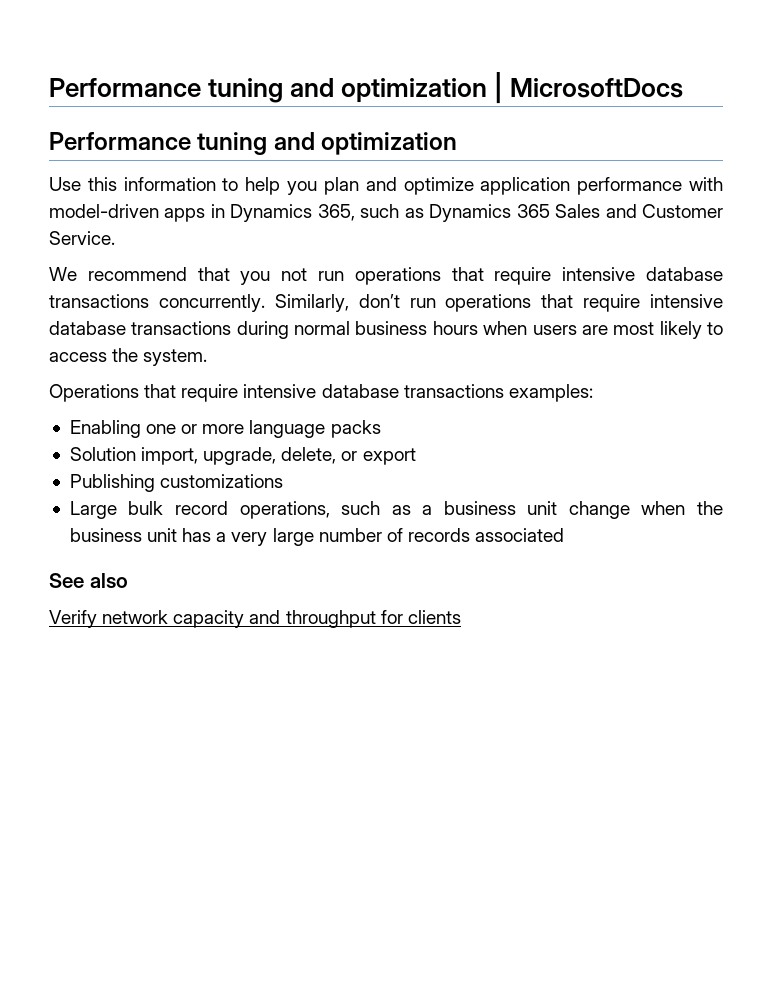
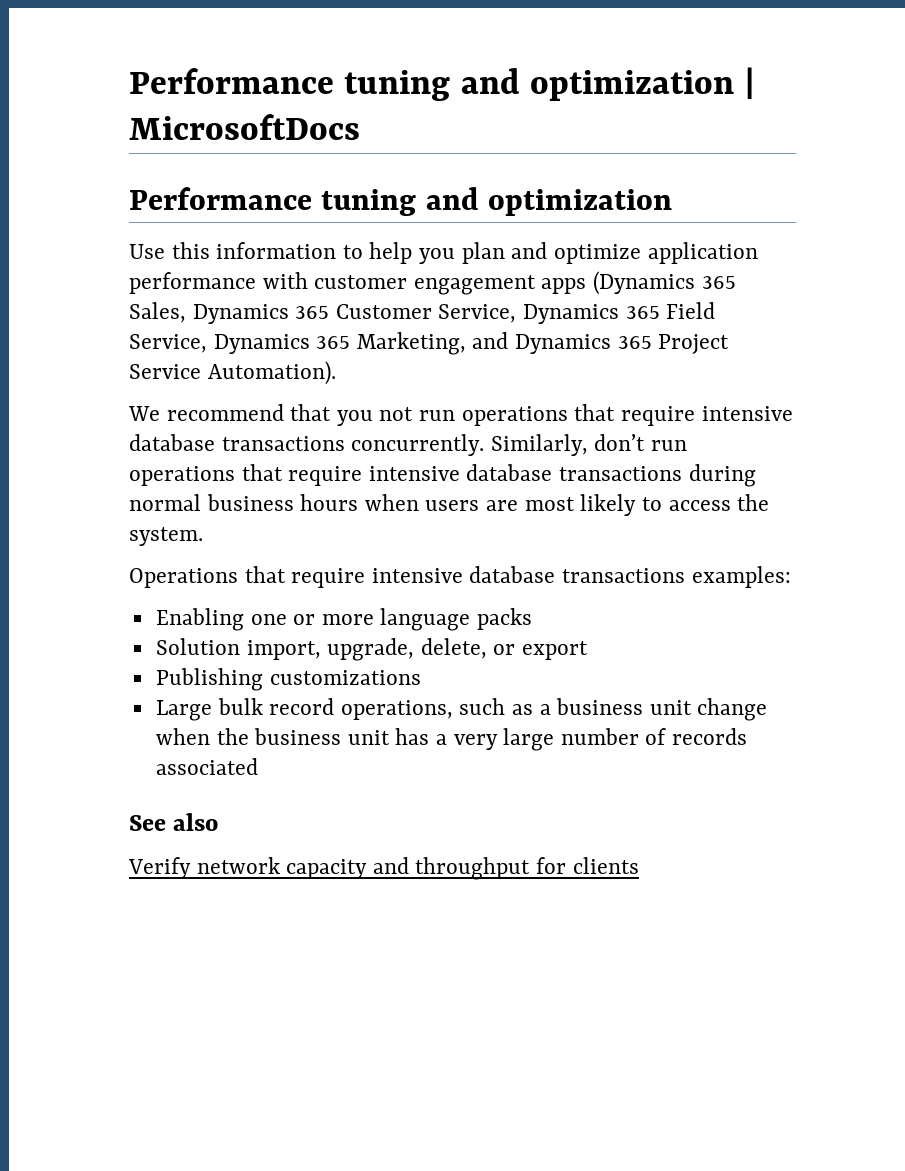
- Use this information to help you plan and optimize application performance with model-driven apps in Dynamics 365, such as Dynamics 365 Sales and Customer Service.
+ Use this information to help you plan and optimize application performance with customer engagement apps (Dynamics 365 Sales, Dynamics 365 Customer Service, Dynamics 365 Field Service, Dynamics 365 Marketing, and Dynamics 365 Project Service Automation).

